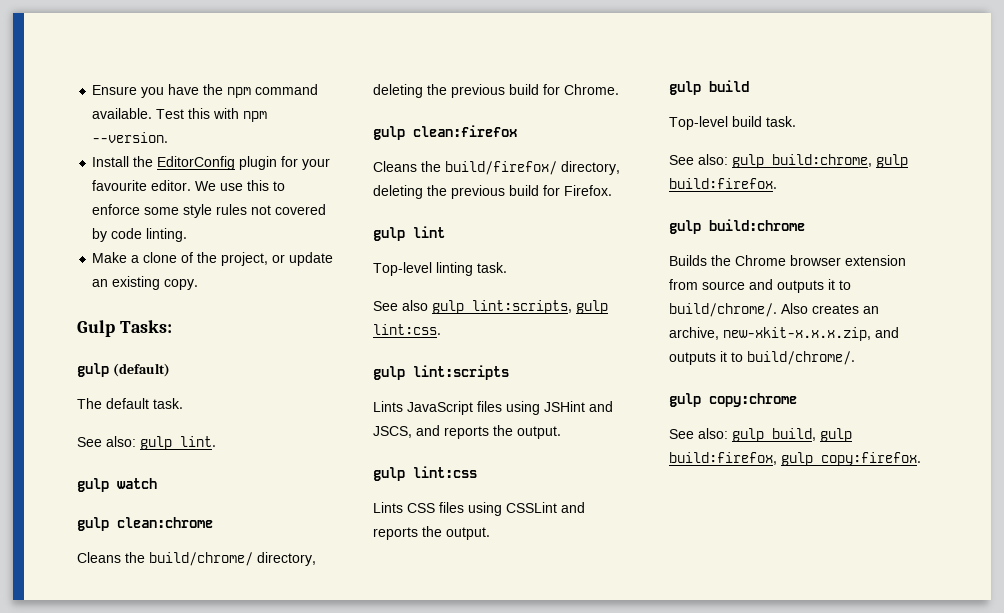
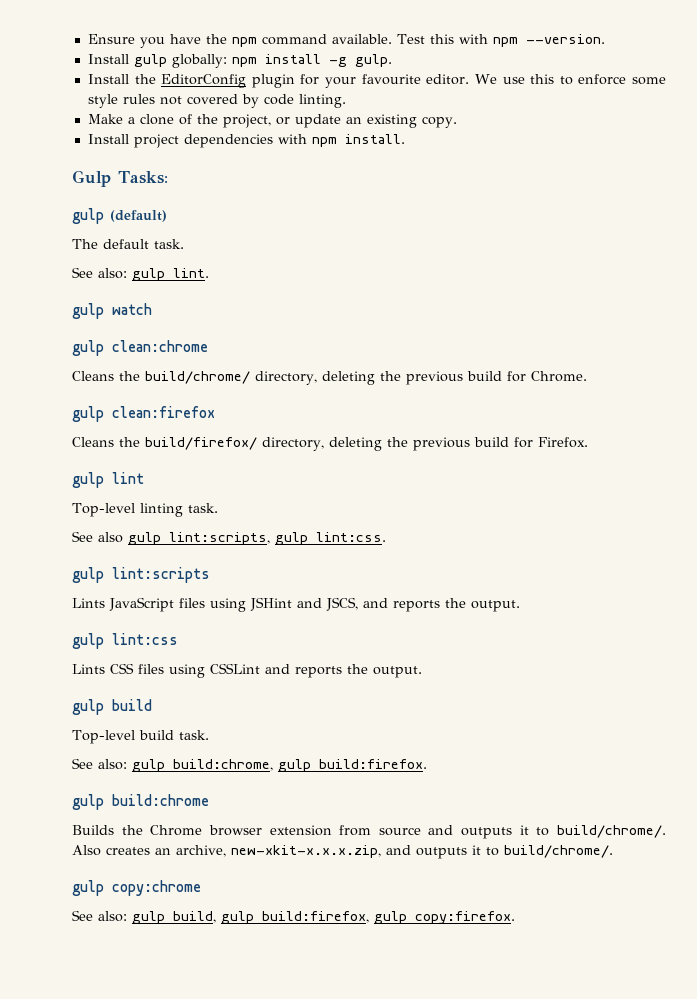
+ Install gulp globally: npm install -g gulp.
+ Install project dependencies with npm install.

